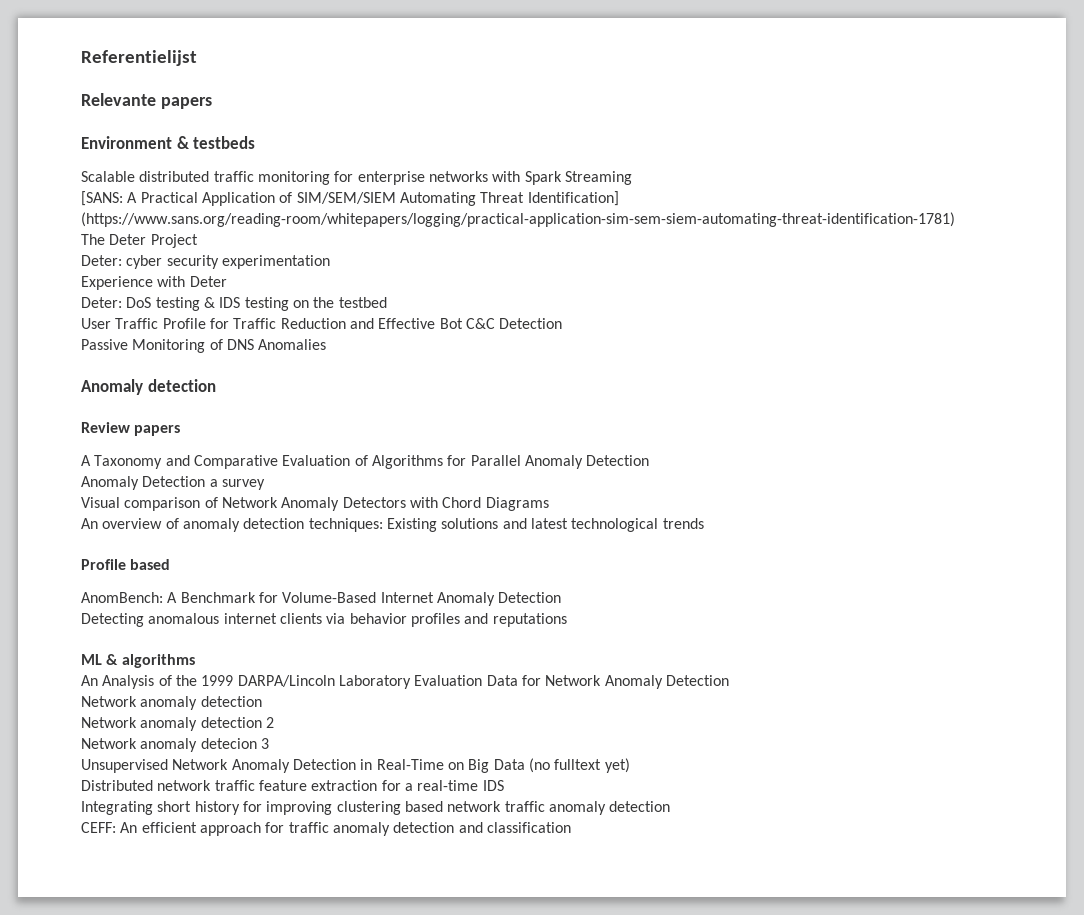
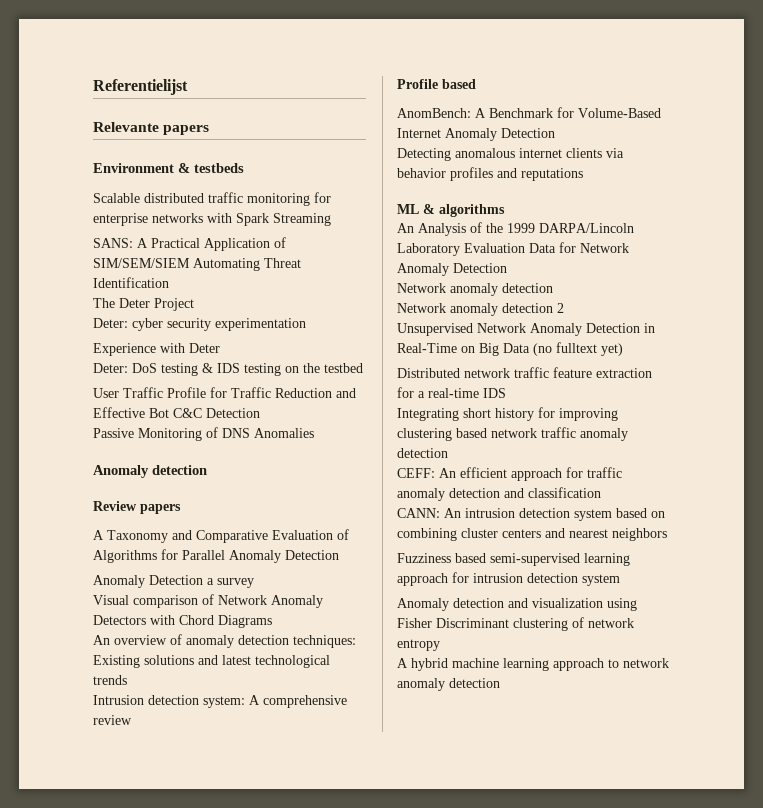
- [SANS: A Practical Application of SIM/SEM/SIEM Automating Threat Identification] (https://www.sans.org/reading-room/whitepapers/logging/practical-application-sim-sem-siem-automating-threat-identification-1781)
+ SANS: A Practical Application of SIM/SEM/SIEM Automating Threat Identification
+ Intrusion detection system: A comprehensive review
- Network anomaly detecion 3
+ CANN: An intrusion detection system based on combining cluster centers and nearest neighbors
+ Fuzziness based semi-supervised learning approach for intrusion detection system
+ Anomaly detection and visualization using Fisher Discriminant clustering of network entropy
+ A hybrid machine learning approach to network anomaly detection

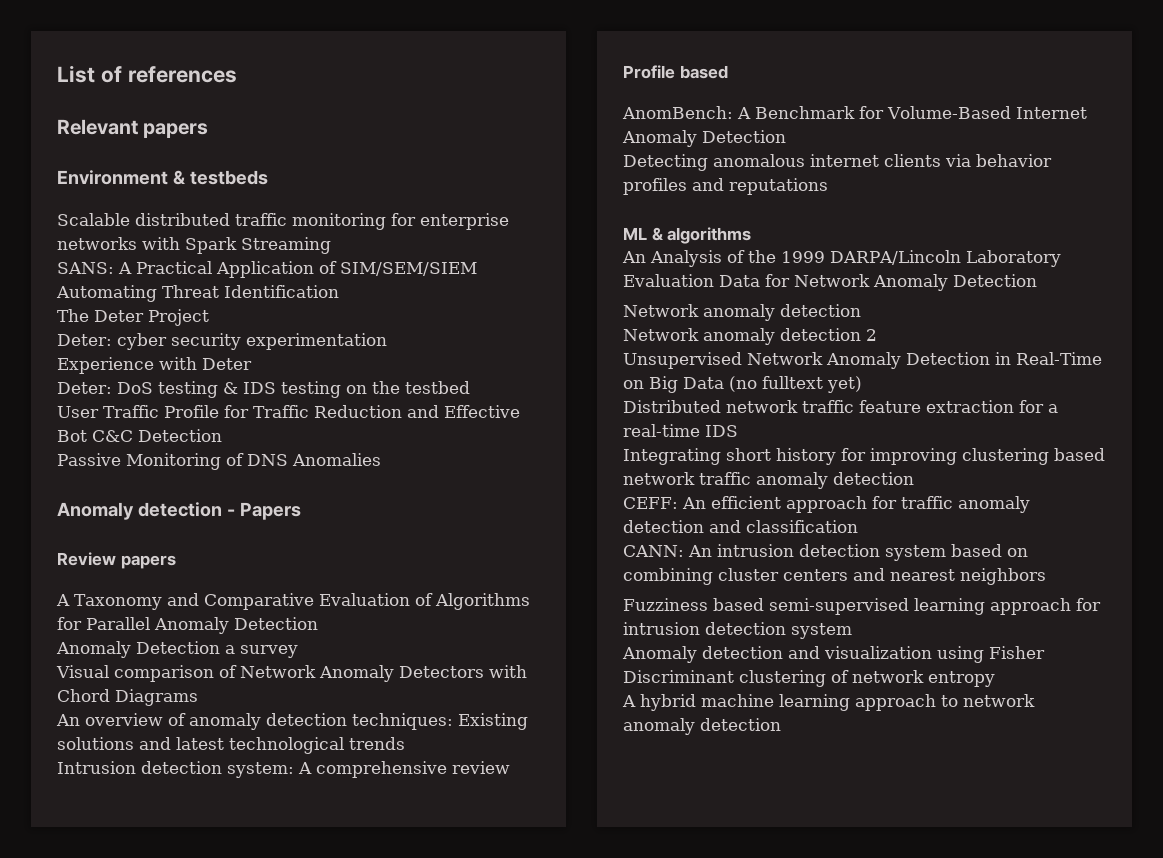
- Referentielijst
- Relevante papers
+ List of references
+ Relevant papers
  Passive Monitoring of DNS Anomalies
- Anomaly detection
+ Anomaly detection - Papers

